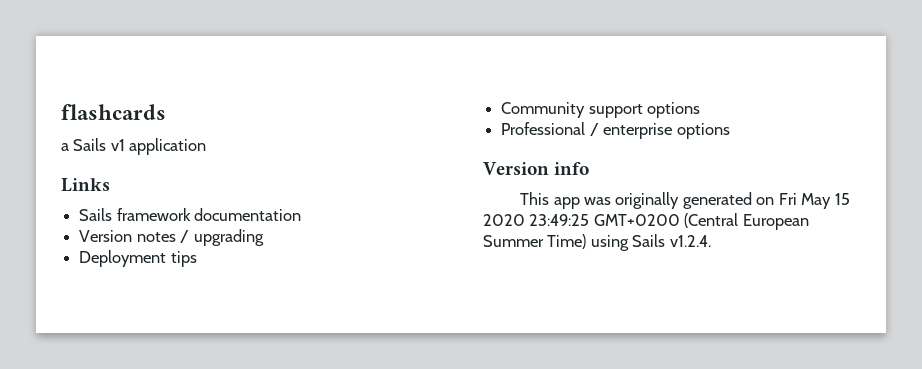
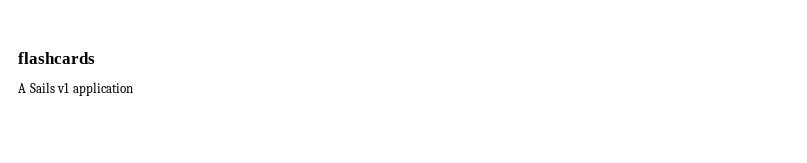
- a Sails v1 application
+ A Sails v1 application
- Links
- Sails framework documentation
- Version notes / upgrading
- Deployment tips
- Community support options
- Professional / enterprise options
- Version info
- This app was originally generated on Fri May 15 2020 23:49:25 GMT+0200 (Central European Summer Time) using Sails v1.2.4.

